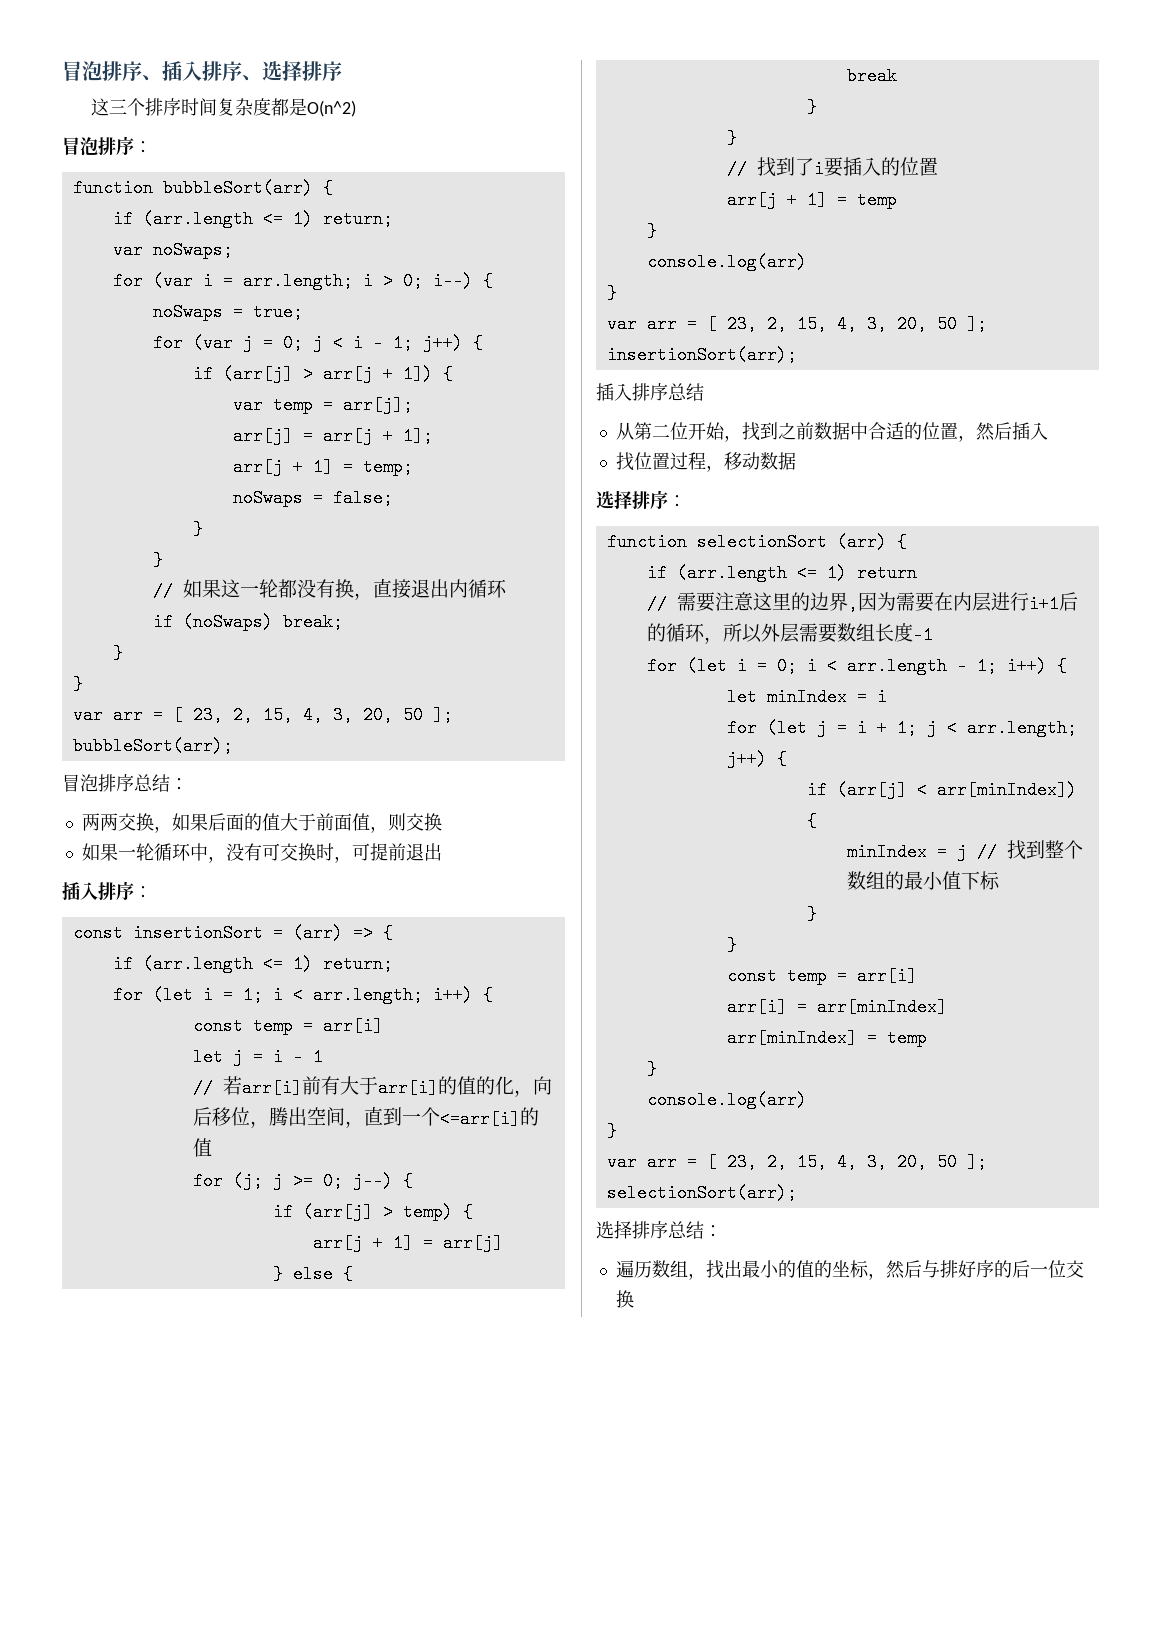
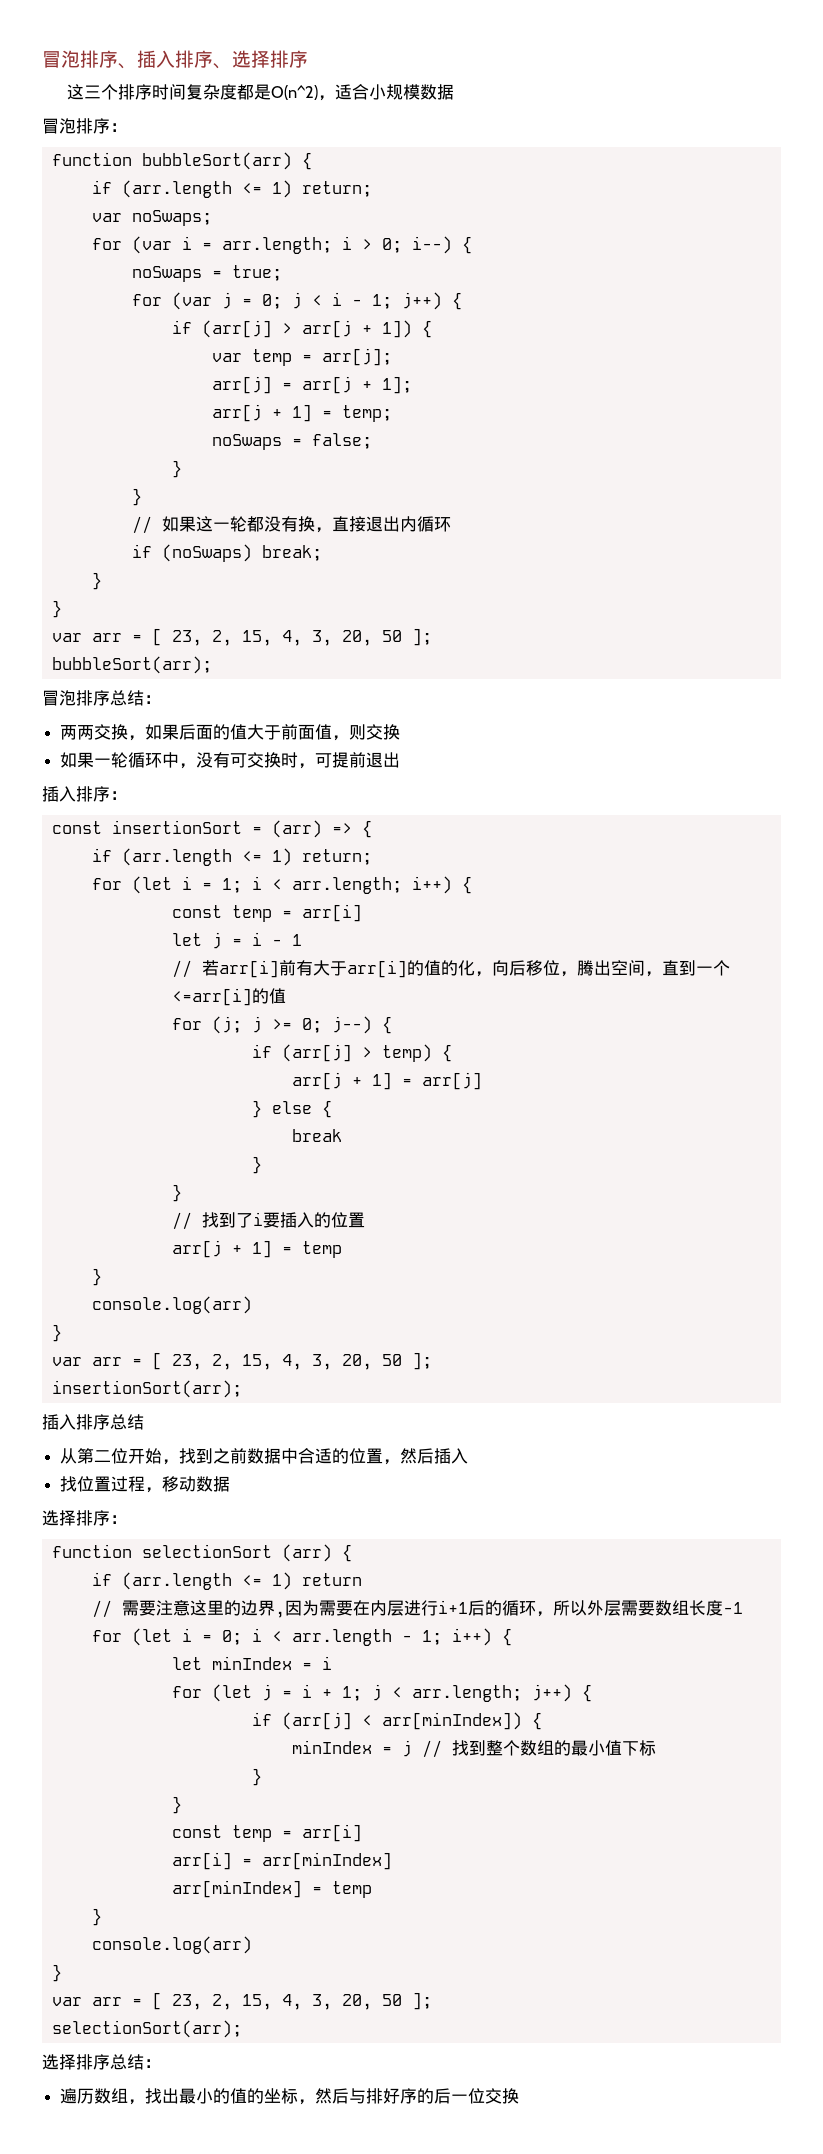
- 这三个排序时间复杂度都是O(n^2)
+ 这三个排序时间复杂度都是O(n^2)，适合小规模数据

